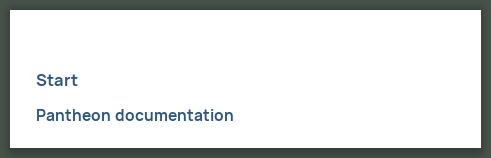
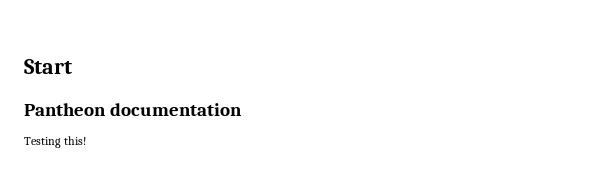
+ Testing this!

